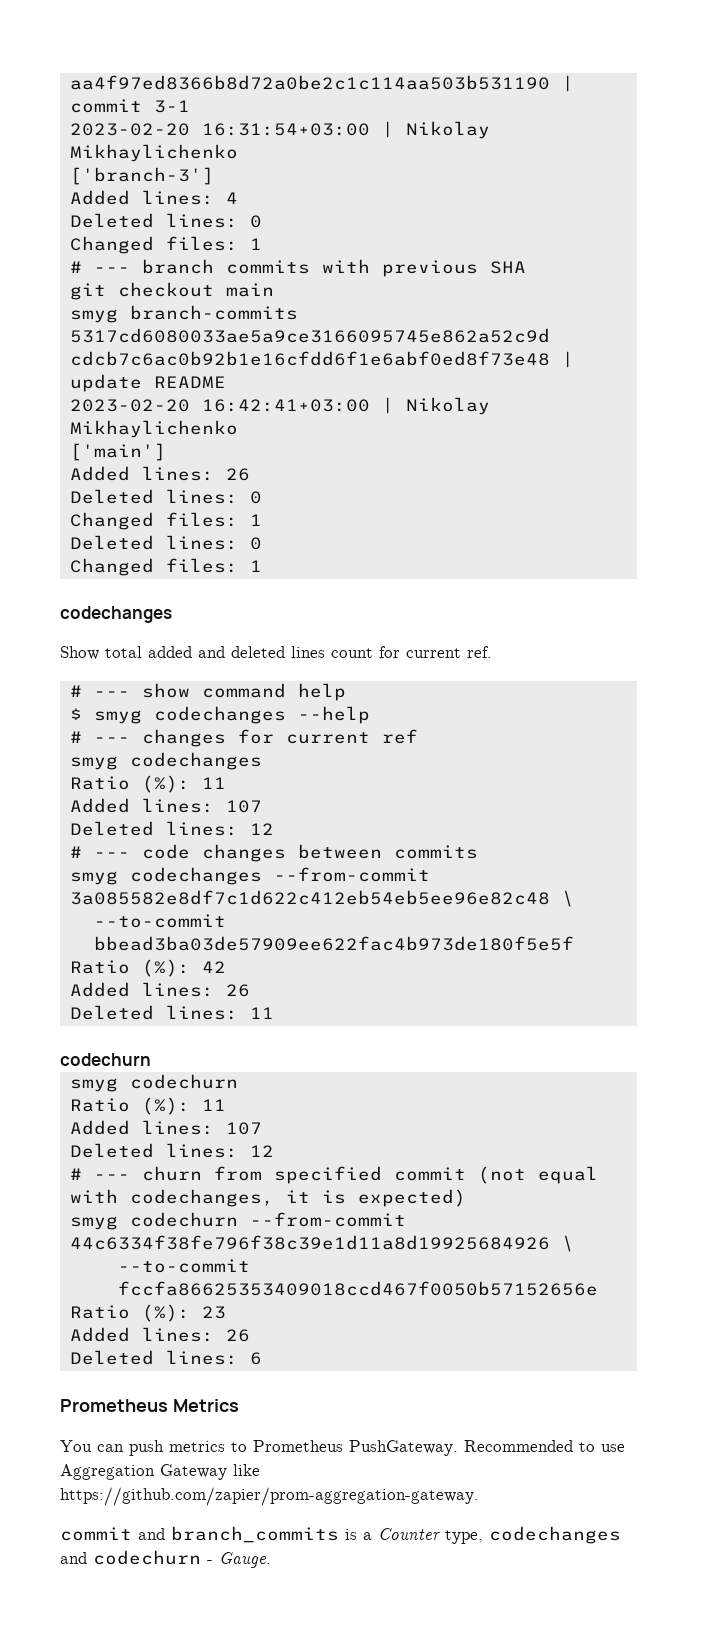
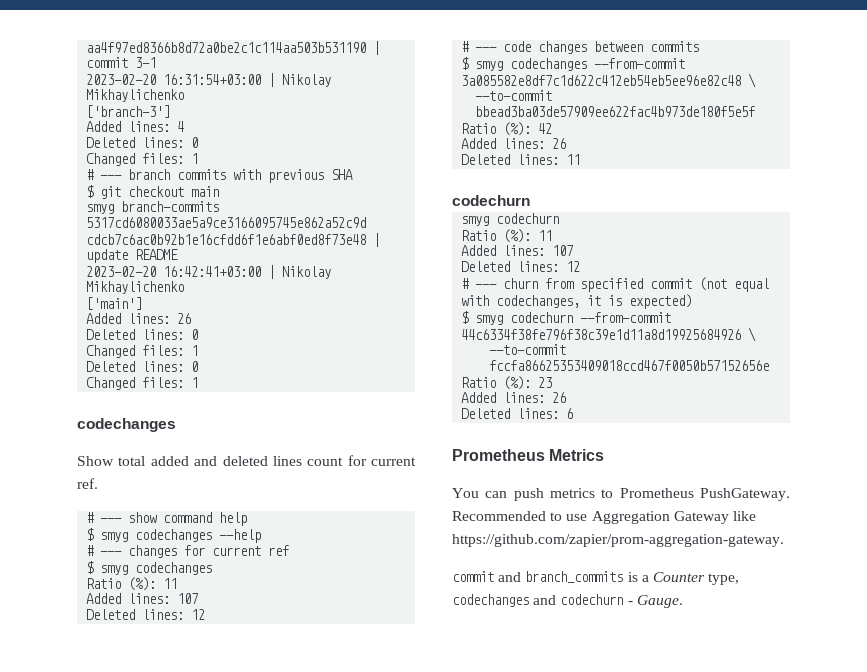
- git checkout main
+ $ git checkout main
  # --- changes for current ref
- smyg codechanges
+ $ smyg codechanges
- smyg codechanges --from-commit 3a085582e8df7c1d622c412eb54eb5ee96e82c48 \
+ $ smyg codechanges --from-commit 3a085582e8df7c1d622c412eb54eb5ee96e82c48 \
- smyg codechurn --from-commit 44c6334f38fe796f38c39e1d11a8d19925684926 \
+ $ smyg codechurn --from-commit 44c6334f38fe796f38c39e1d11a8d19925684926 \

